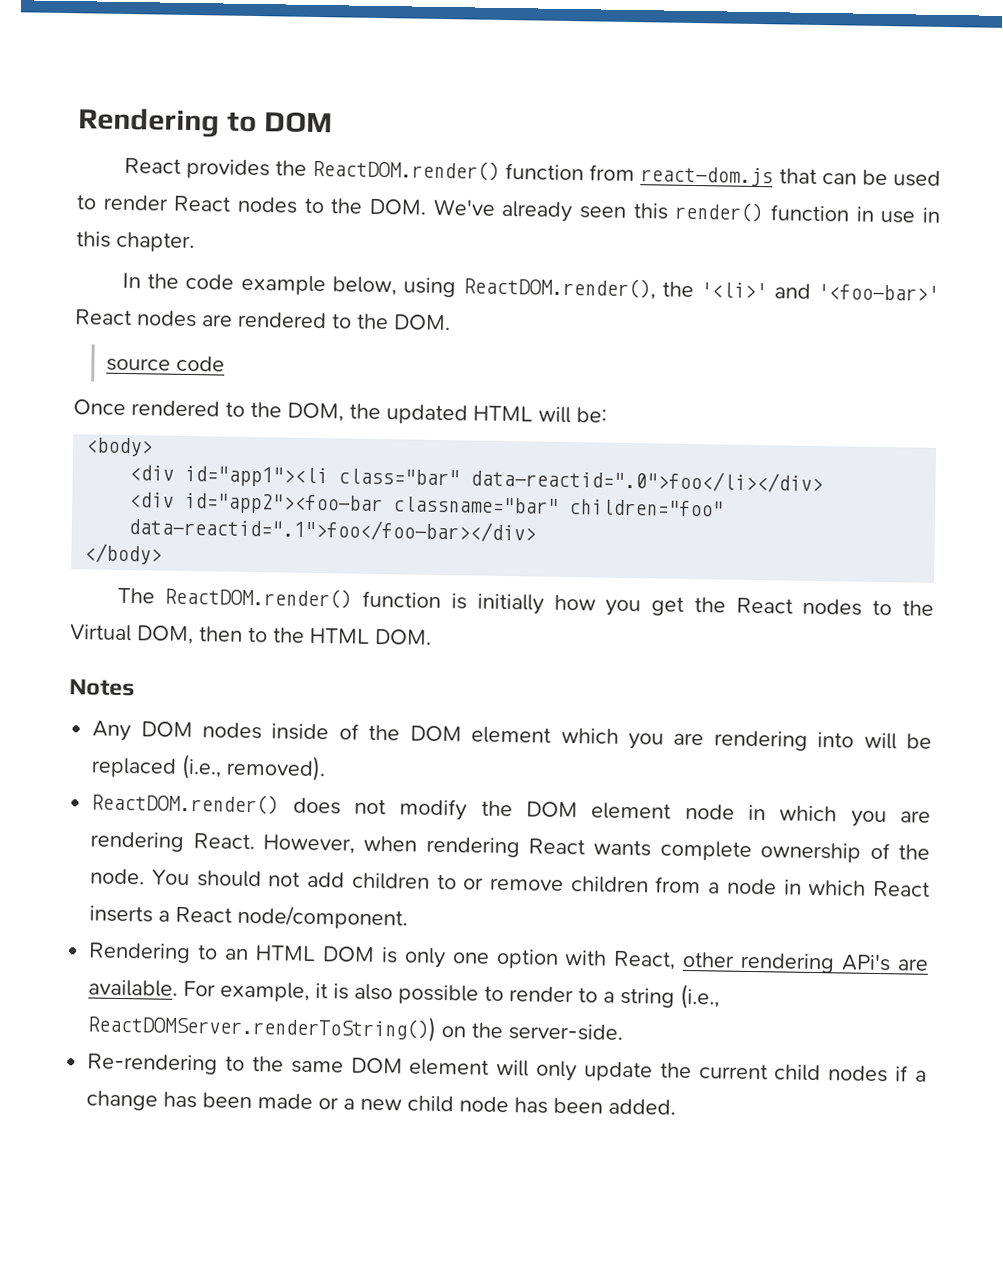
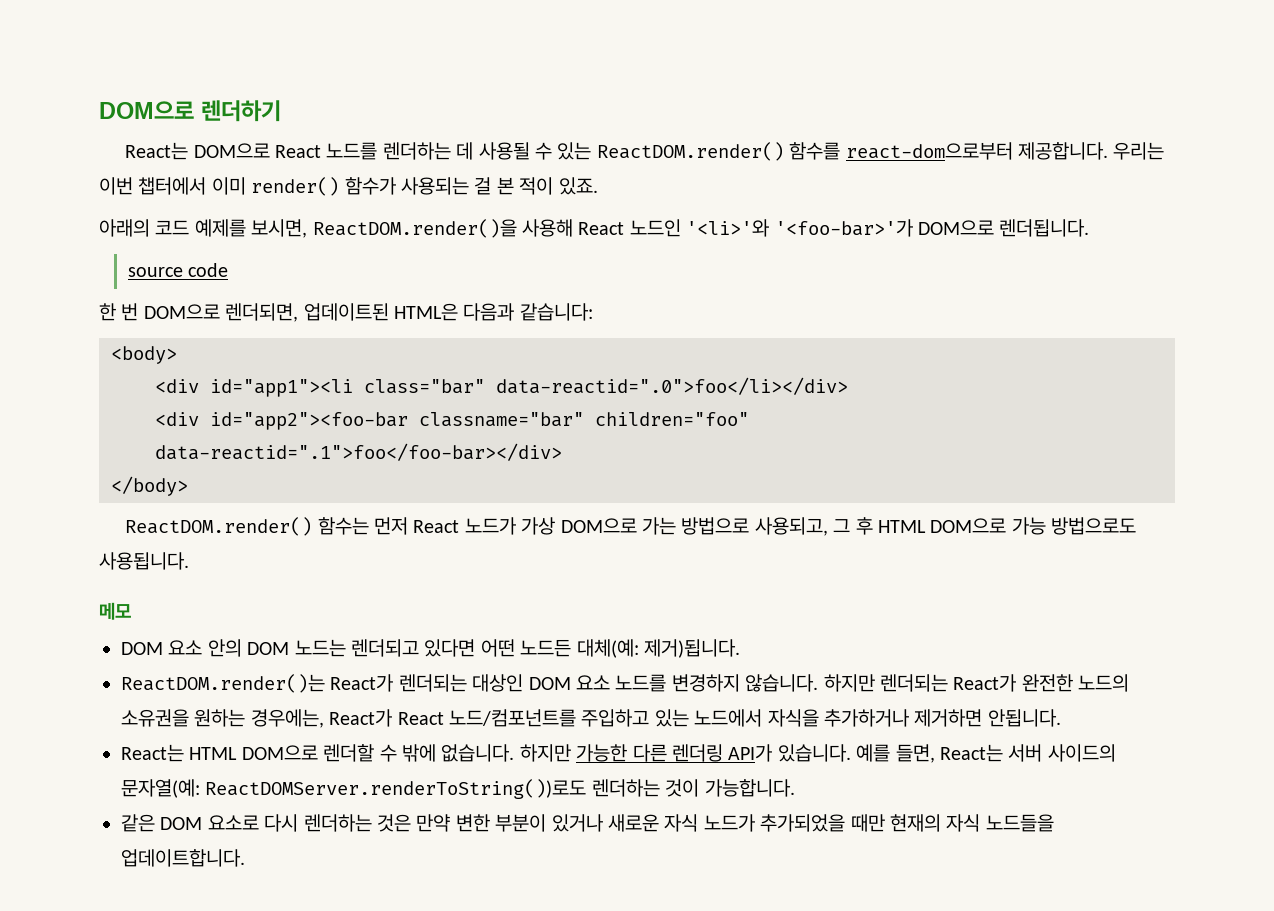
- Rendering to DOM
- React provides the ReactDOM.render() function from react-dom.js that can be used to render React nodes to the DOM. We've already seen this render() function in use in this chapter.
- In the code example below, using ReactDOM.render(), the '<li>' and '<foo-bar>' React nodes are rendered to the DOM.
+ DOM으로 렌더하기
+ React는 DOM으로 React 노드를 렌더하는 데 사용될 수 있는 ReactDOM.render() 함수를 react-dom으로부터 제공합니다. 우리는 이번 챕터에서 이미 render() 함수가 사용되는 걸 본 적이 있죠.
+ 아래의 코드 예제를 보시면, ReactDOM.render()을 사용해 React 노드인 '<li>'와 '<foo-bar>'가 DOM으로 렌더됩니다.
  source code
- Once rendered to the DOM, the updated HTML will be:
+ 한 번 DOM으로 렌더되면, 업데이트된 HTML은 다음과 같습니다:
- The ReactDOM.render() function is initially how you get the React nodes to the Virtual DOM, then to the HTML DOM.
- Notes
- Any DOM nodes inside of the DOM element which you are rendering into will be replaced (i.e., removed).
- ReactDOM.render() does not modify the DOM element node in which you are rendering React. However, when rendering React wants complete ownership of the node. You should not add children to or remove children from a node in which React inserts a React node/component.
- Rendering to an HTML DOM is only one option with React, other rendering APi's are available. For example, it is also possible to render to a string (i.e., ReactDOMServer.renderToString()) on the server-side.
- Re-rendering to the same DOM element will only update the current child nodes if a change has been made or a new child node has been added.
+ ReactDOM.render() 함수는 먼저 React 노드가 가상 DOM으로 가는 방법으로 사용되고, 그 후 HTML DOM으로 가능 방법으로도 사용됩니다.
+ 메모
+ DOM 요소 안의 DOM 노드는 렌더되고 있다면 어떤 노드든 대체(예: 제거)됩니다.
+ ReactDOM.render()는 React가 렌더되는 대상인 DOM 요소 노드를 변경하지 않습니다. 하지만 렌더되는 React가 완전한 노드의 소유권을 원하는 경우에는, React가 React 노드/컴포넌트를 주입하고 있는 노드에서 자식을 추가하거나 제거하면 안됩니다.
+ React는 HTML DOM으로 렌더할 수 밖에 없습니다. 하지만 가능한 다른 렌더링 API가 있습니다. 예를 들면, React는 서버 사이드의 문자열(예: ReactDOMServer.renderToString())로도 렌더하는 것이 가능합니다.
+ 같은 DOM 요소로 다시 렌더하는 것은 만약 변한 부분이 있거나 새로운 자식 노드가 추가되었을 때만 현재의 자식 노드들을 업데이트합니다.

